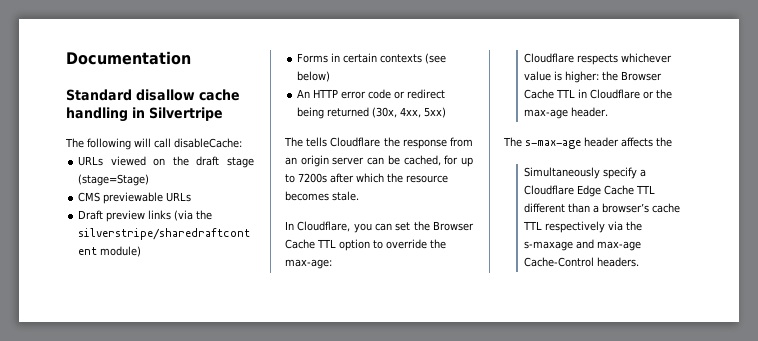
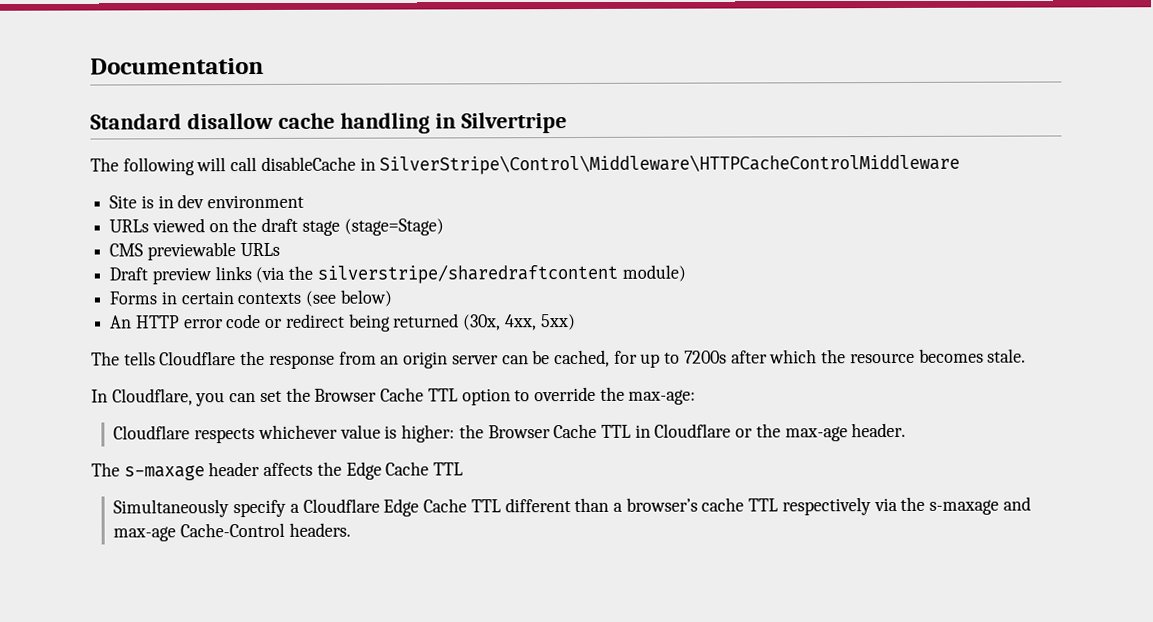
- The following will call disableCache:
+ The following will call disableCache in SilverStripe\Control\Middleware\HTTPCacheControlMiddleware
+ Site is in dev environment
- The s-max-age header affects the
+ The s-maxage header affects the Edge Cache TTL

